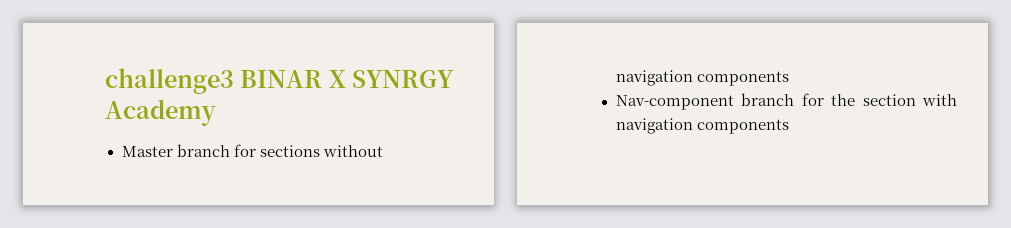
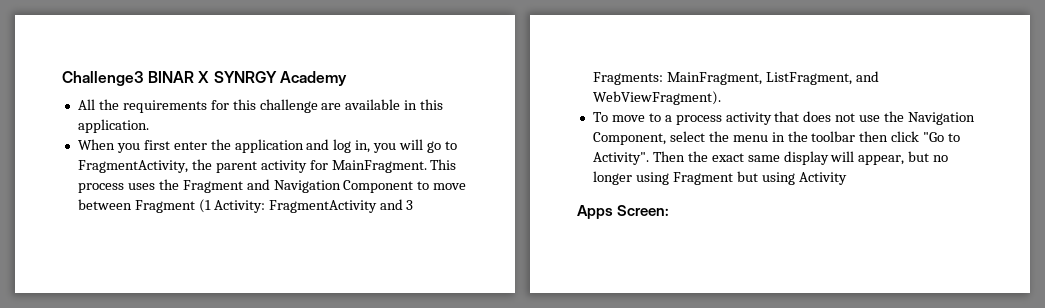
- challenge3 BINAR X SYNRGY Academy
+ Challenge3 BINAR X SYNRGY Academy
- Master branch for sections without navigation components
- Nav-component branch for the section with navigation components
+ All the requirements for this challenge are available in this application.
+ When you first enter the application and log in, you will go to FragmentActivity, the parent activity for MainFragment. This process uses the Fragment and Navigation Component to move between Fragment (1 Activity: FragmentActivity and 3 Fragments: MainFragment, ListFragment, and WebViewFragment).
+ To move to a process activity that does not use the Navigation Component, select the menu in the toolbar then click "Go to Activity". Then the exact same display will appear, but no longer using Fragment but using Activity
+ Apps Screen:

